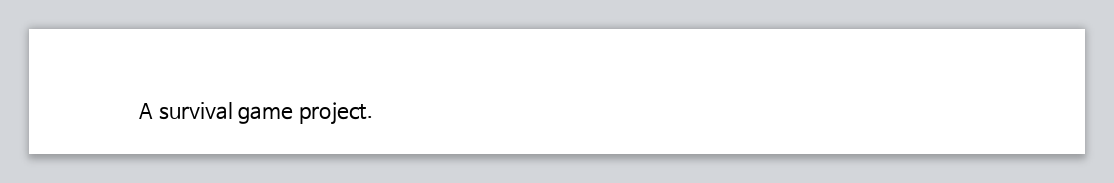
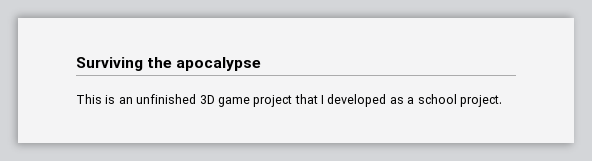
- A survival game project.
+ Surviving the apocalypse
+ This is an unfinished 3D game project that I developed as a school project.

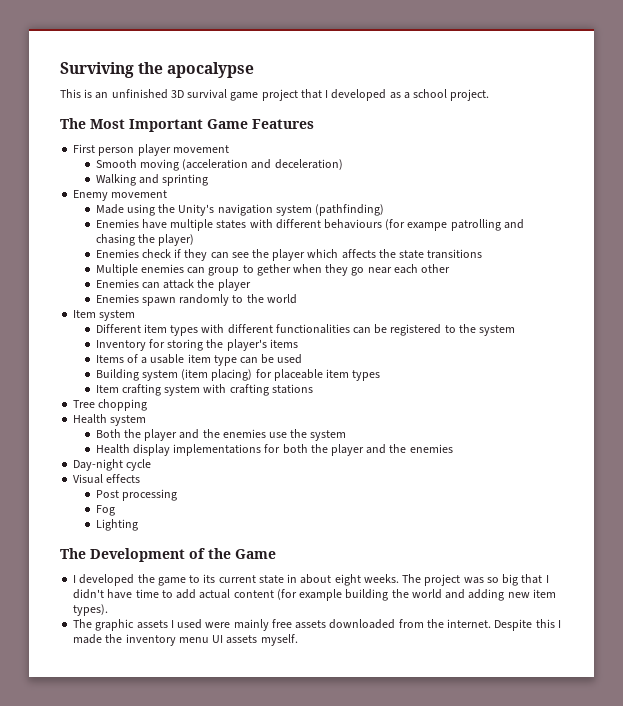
- This is an unfinished 3D game project that I developed as a school project.
+ This is an unfinished 3D survival game project that I developed as a school project.
+ The Most Important Game Features
+ First person player movement
+ Smooth moving (acceleration and deceleration)
+ Walking and sprinting
+ Enemy movement
+ Made using the Unity's navigation system (pathfinding)
+ Enemies have multiple states with different behaviours (for exampe patrolling and chasing the player)
+ Enemies check if they can see the player which affects the state transitions
+ Multiple enemies can group to gether when they go near each other
+ Enemies can attack the player
+ Enemies spawn randomly to the world
+ Item system
+ Different item types with different functionalities can be registered to the system
+ Inventory for storing the player's items
+ Items of a usable item type can be used
+ Building system (item placing) for placeable item types
+ Item crafting system with crafting stations
+ Tree chopping
+ Health system
+ Both the player and the enemies use the system
+ Health display implementations for both the player and the enemies
+ Day-night cycle
+ Visual effects
+ Post processing
+ Fog
+ Lighting
+ The Development of the Game
+ I developed the game to its current state in about eight weeks. The project was so big that I didn't have time to add actual content (for example building the world and adding new item types).
+ The graphic assets I used were mainly free assets downloaded from the internet. Despite this I made the inventory menu UI assets myself.

